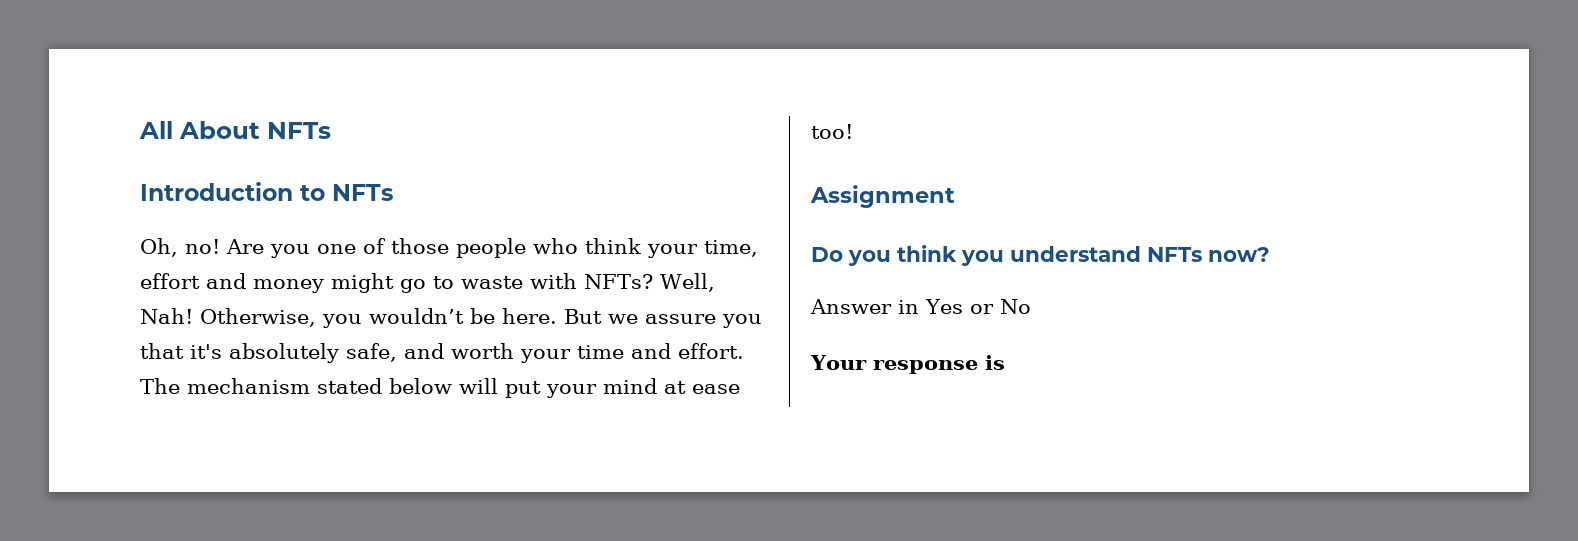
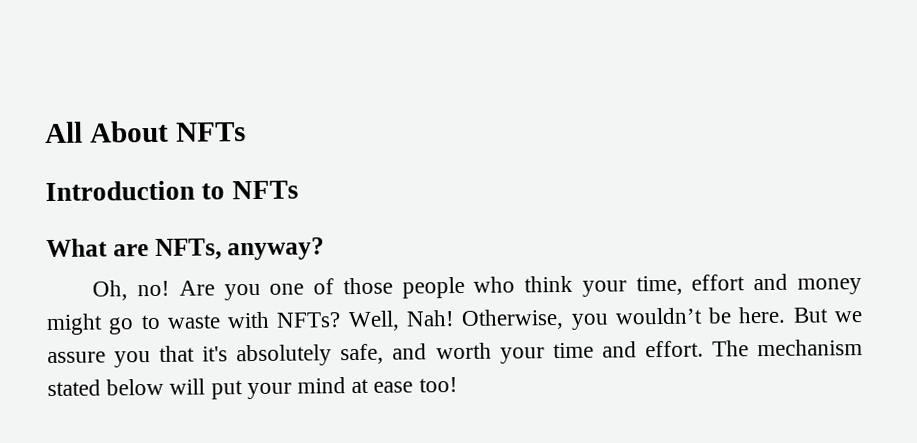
+ What are NFTs, anyway?
- Assignment
- Do you think you understand NFTs now?
- Answer in Yes or No
- Your response is

